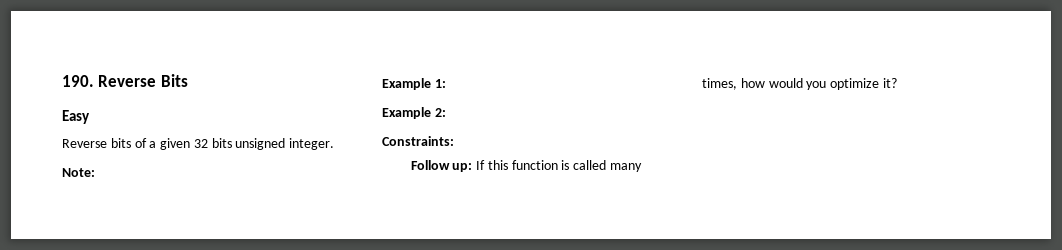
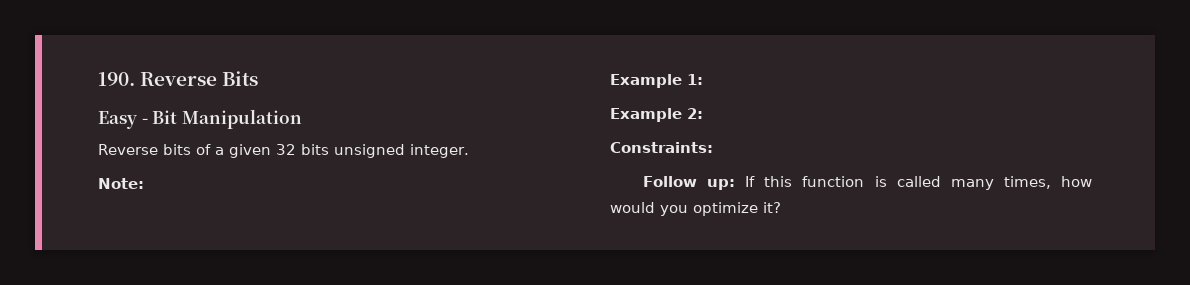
- Easy
+ Easy - Bit Manipulation

